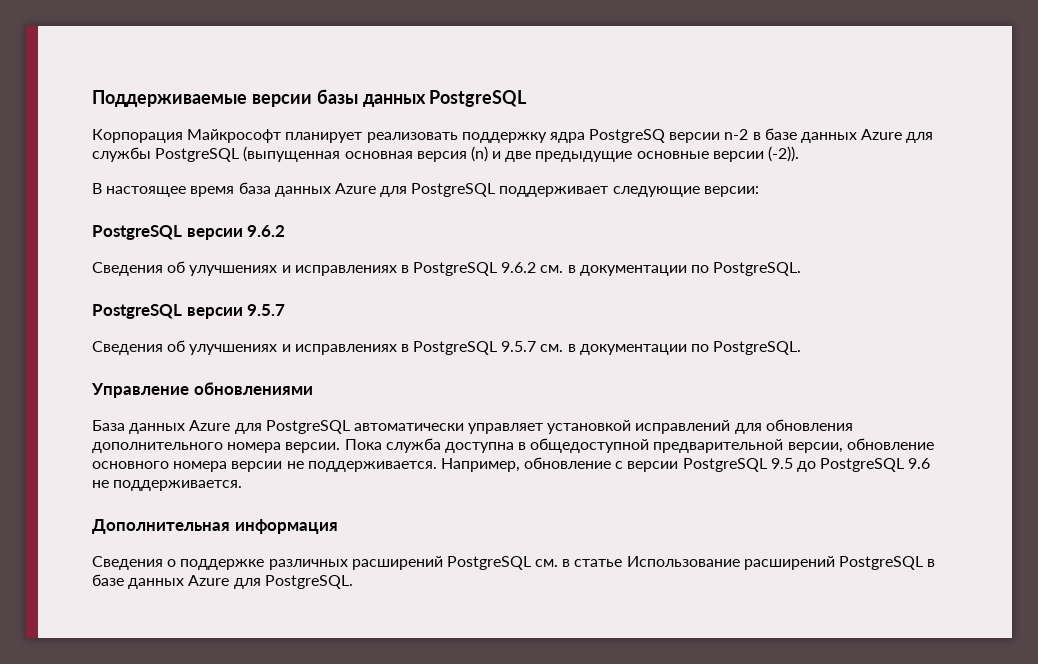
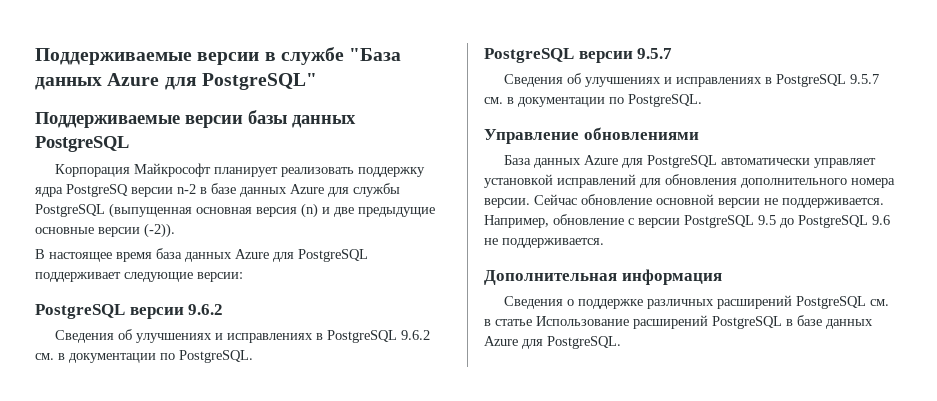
+ Поддерживаемые версии в службе "База данных Azure для PostgreSQL"
- Пока служба доступна в общедоступной предварительной версии, обновление основного номера версии не поддерживается.
+ Сейчас обновление основной версии не поддерживается.

